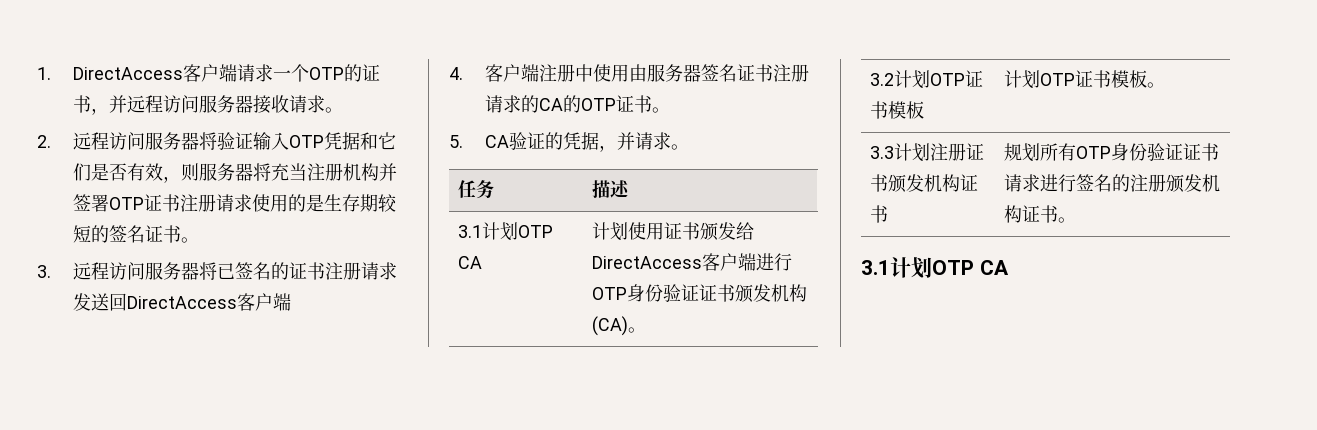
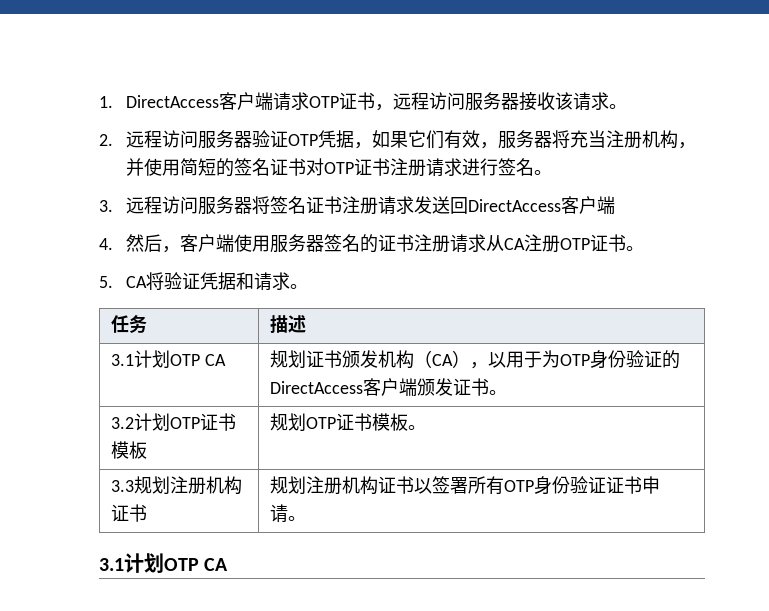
- 1. DirectAccess客户端请求一个OTP的证书，并远程访问服务器接收请求。
+ 1. DirectAccess客户端请求OTP证书，远程访问服务器接收该请求。
- 2.远程访问服务器将验证输入OTP凭据和它们是否有效，则服务器将充当注册机构并签署OTP证书注册请求使用的是生存期较短的签名证书。
+ 2.远程访问服务器验证OTP凭据，如果它们有效，服务器将充当注册机构，并使用简短的签名证书对OTP证书注册请求进行签名。
- 3.远程访问服务器将已签名的证书注册请求发送回DirectAccess客户端
+ 3.远程访问服务器将签名证书注册请求发送回DirectAccess客户端
- 4.客户端注册中使用由服务器签名证书注册请求的CA的OTP证书。
+ 4.然后，客户端使用服务器签名的证书注册请求从CA注册OTP证书。
- 5. CA验证的凭据，并请求。
+ 5. CA将验证凭据和请求。
- 3.1计划OTP CA | 计划使用证书颁发给DirectAccess客户端进行OTP身份验证证书颁发机构(CA)。
+ 3.1计划OTP CA | 规划证书颁发机构（CA），以用于为OTP身份验证的DirectAccess客户端颁发证书。
- 3.2计划OTP证书模板 | 计划OTP证书模板。
+ 3.2计划OTP证书模板 | 规划OTP证书模板。
- 3.3计划注册证书颁发机构证书 | 规划所有OTP身份验证证书请求进行签名的注册颁发机构证书。
+ 3.3规划注册机构证书 | 规划注册机构证书以签署所有OTP身份验证证书申请。

